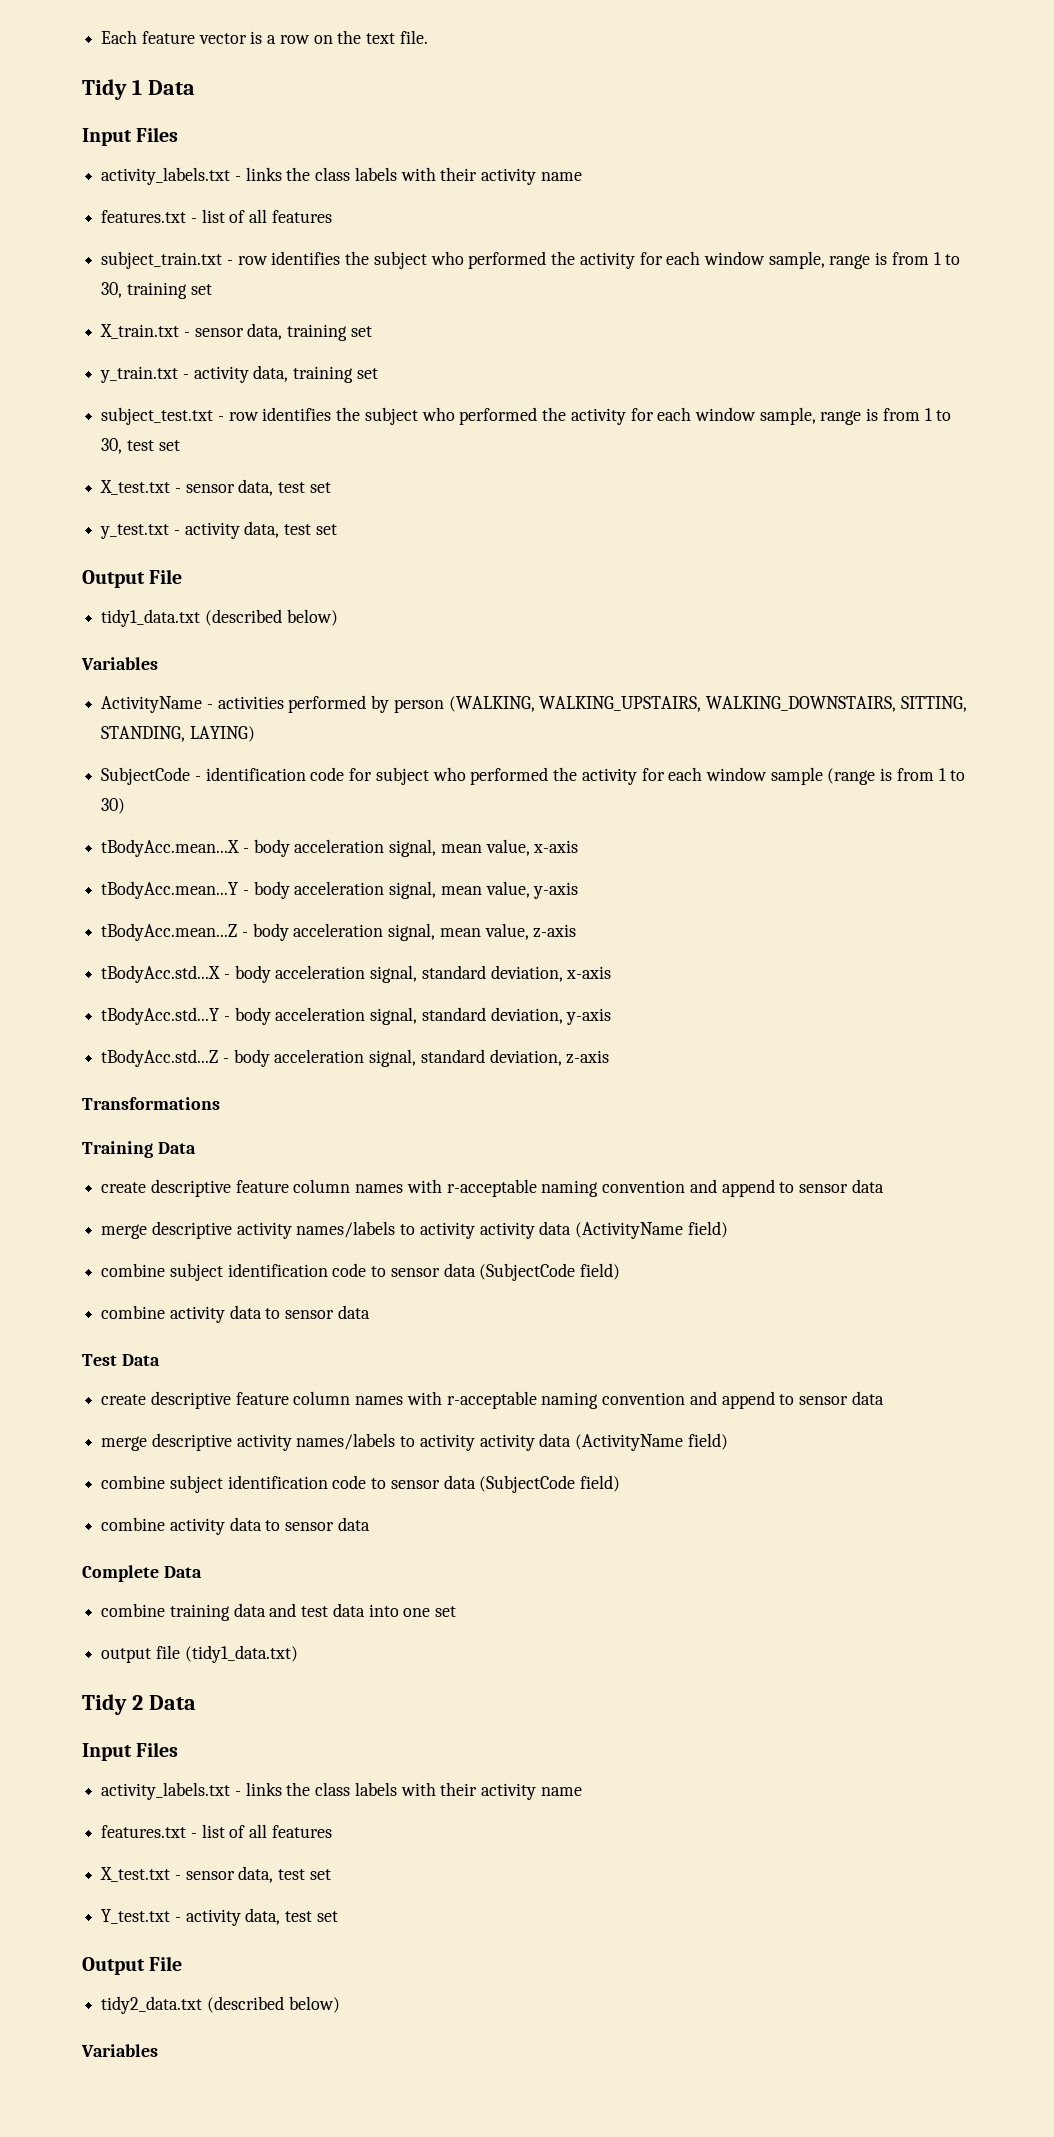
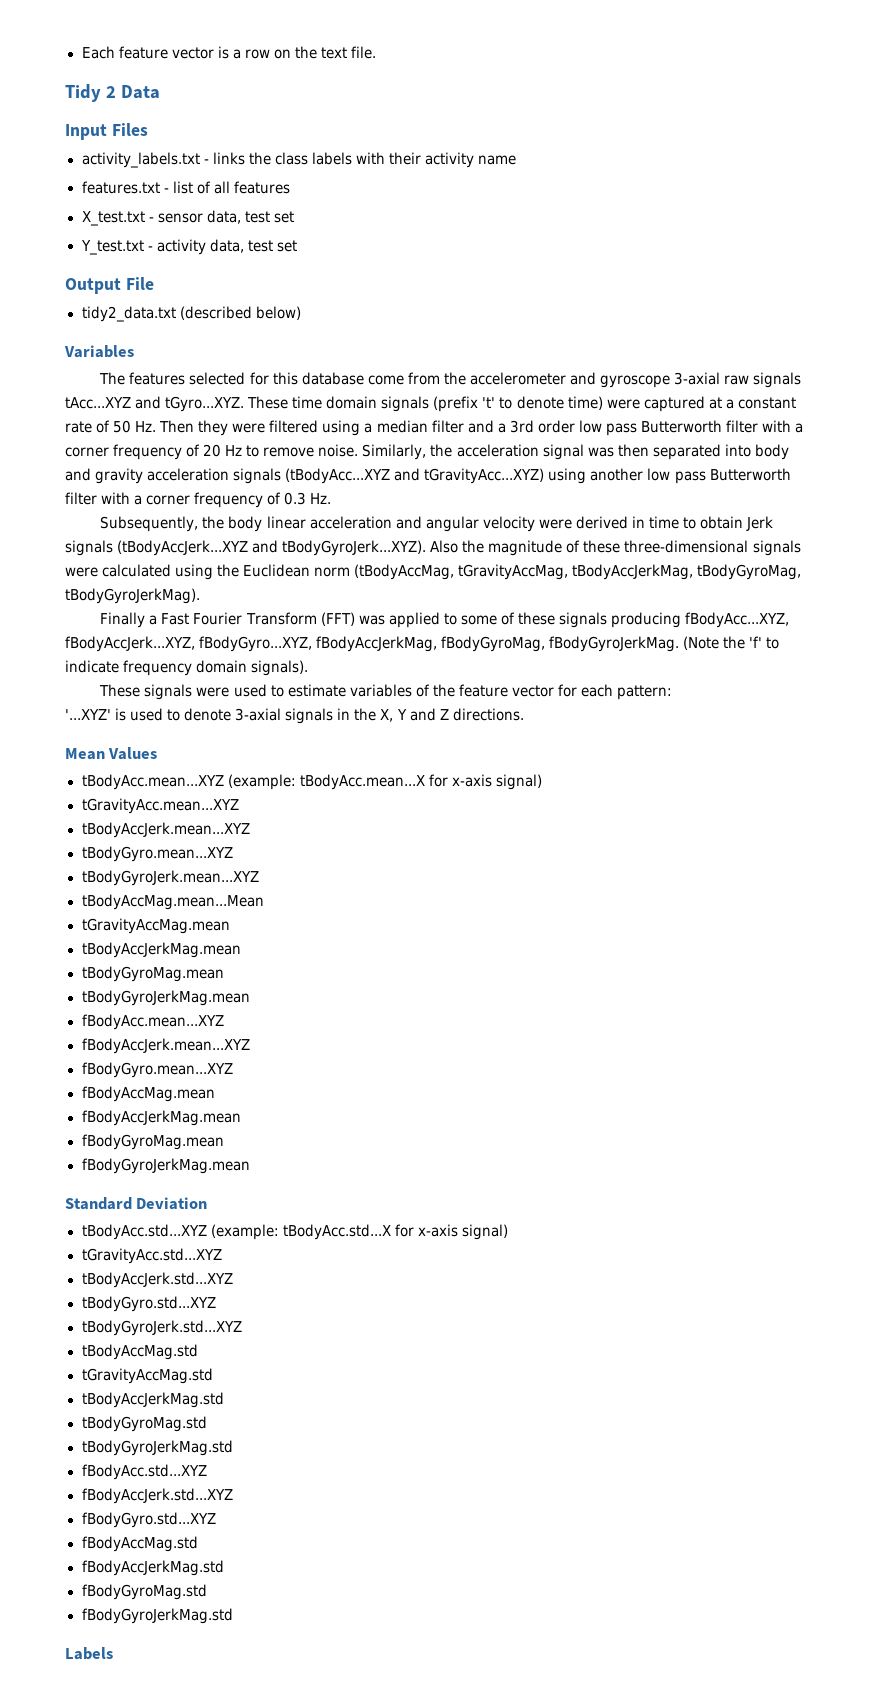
- Tidy 1 Data
- Input Files
- activity_labels.txt - links the class labels with their activity name
- features.txt - list of all features
- subject_train.txt - row identifies the subject who performed the activity for each window sample, range is from 1 to 30, training set
- X_train.txt - sensor data, training set
- y_train.txt - activity data, training set
- subject_test.txt - row identifies the subject who performed the activity for each window sample, range is from 1 to 30, test set
- X_test.txt - sensor data, test set
- y_test.txt - activity data, test set
- Output File
- tidy1_data.txt (described below)
- Variables
- ActivityName - activities performed by person (WALKING, WALKING_UPSTAIRS, WALKING_DOWNSTAIRS, SITTING, STANDING, LAYING)
- SubjectCode - identification code for subject who performed the activity for each window sample (range is from 1 to 30)
- tBodyAcc.mean...X - body acceleration signal, mean value, x-axis
- tBodyAcc.mean...Y - body acceleration signal, mean value, y-axis
- tBodyAcc.mean...Z - body acceleration signal, mean value, z-axis
- tBodyAcc.std...X - body acceleration signal, standard deviation, x-axis
- tBodyAcc.std...Y - body acceleration signal, standard deviation, y-axis
- tBodyAcc.std...Z - body acceleration signal, standard deviation, z-axis
- Transformations
- Training Data
- create descriptive feature column names with r-acceptable naming convention and append to sensor data
- merge descriptive activity names/labels to activity activity data (ActivityName field)
- combine subject identification code to sensor data (SubjectCode field)
- combine activity data to sensor data
- Test Data
- create descriptive feature column names with r-acceptable naming convention and append to sensor data
- merge descriptive activity names/labels to activity activity data (ActivityName field)
- combine subject identification code to sensor data (SubjectCode field)
- combine activity data to sensor data
- Complete Data
- combine training data and test data into one set
- output file (tidy1_data.txt)
+ The features selected for this database come from the accelerometer and gyroscope 3-axial raw signals tAcc...XYZ and tGyro...XYZ. These time domain signals (prefix 't' to denote time) were captured at a constant rate of 50 Hz. Then they were filtered using a median filter and a 3rd order low pass Butterworth filter with a corner frequency of 20 Hz to remove noise. Similarly, the acceleration signal was then separated into body and gravity acceleration signals (tBodyAcc...XYZ and tGravityAcc...XYZ) using another low pass Butterworth filter with a corner frequency of 0.3 Hz.
+ Subsequently, the body linear acceleration and angular velocity were derived in time to obtain Jerk signals (tBodyAccJerk...XYZ and tBodyGyroJerk...XYZ). Also the magnitude of these three-dimensional signals were calculated using the Euclidean norm (tBodyAccMag, tGravityAccMag, tBodyAccJerkMag, tBodyGyroMag, tBodyGyroJerkMag).
+ Finally a Fast Fourier Transform (FFT) was applied to some of these signals producing fBodyAcc...XYZ, fBodyAccJerk...XYZ, fBodyGyro...XYZ, fBodyAccJerkMag, fBodyGyroMag, fBodyGyroJerkMag. (Note the 'f' to indicate frequency domain signals).
+ These signals were used to estimate variables of the feature vector for each pattern:
+ '...XYZ' is used to denote 3-axial signals in the X, Y and Z directions.
+ Mean Values
+ tBodyAcc.mean...XYZ (example: tBodyAcc.mean...X for x-axis signal)
+ tGravityAcc.mean...XYZ
+ tBodyAccJerk.mean...XYZ
+ tBodyGyro.mean...XYZ
+ tBodyGyroJerk.mean...XYZ
+ tBodyAccMag.mean...Mean
+ tGravityAccMag.mean
+ tBodyAccJerkMag.mean
+ tBodyGyroMag.mean
+ tBodyGyroJerkMag.mean
+ fBodyAcc.mean...XYZ
+ fBodyAccJerk.mean...XYZ
+ fBodyGyro.mean...XYZ
+ fBodyAccMag.mean
+ fBodyAccJerkMag.mean
+ fBodyGyroMag.mean
+ fBodyGyroJerkMag.mean
+ Standard Deviation
+ tBodyAcc.std...XYZ (example: tBodyAcc.std...X for x-axis signal)
+ tGravityAcc.std...XYZ
+ tBodyAccJerk.std...XYZ
+ tBodyGyro.std...XYZ
+ tBodyGyroJerk.std...XYZ
+ tBodyAccMag.std
+ tGravityAccMag.std
+ tBodyAccJerkMag.std
+ tBodyGyroMag.std
+ tBodyGyroJerkMag.std
+ fBodyAcc.std...XYZ
+ fBodyAccJerk.std...XYZ
+ fBodyGyro.std...XYZ
+ fBodyAccMag.std
+ fBodyAccJerkMag.std
+ fBodyGyroMag.std
+ fBodyGyroJerkMag.std
+ Labels

